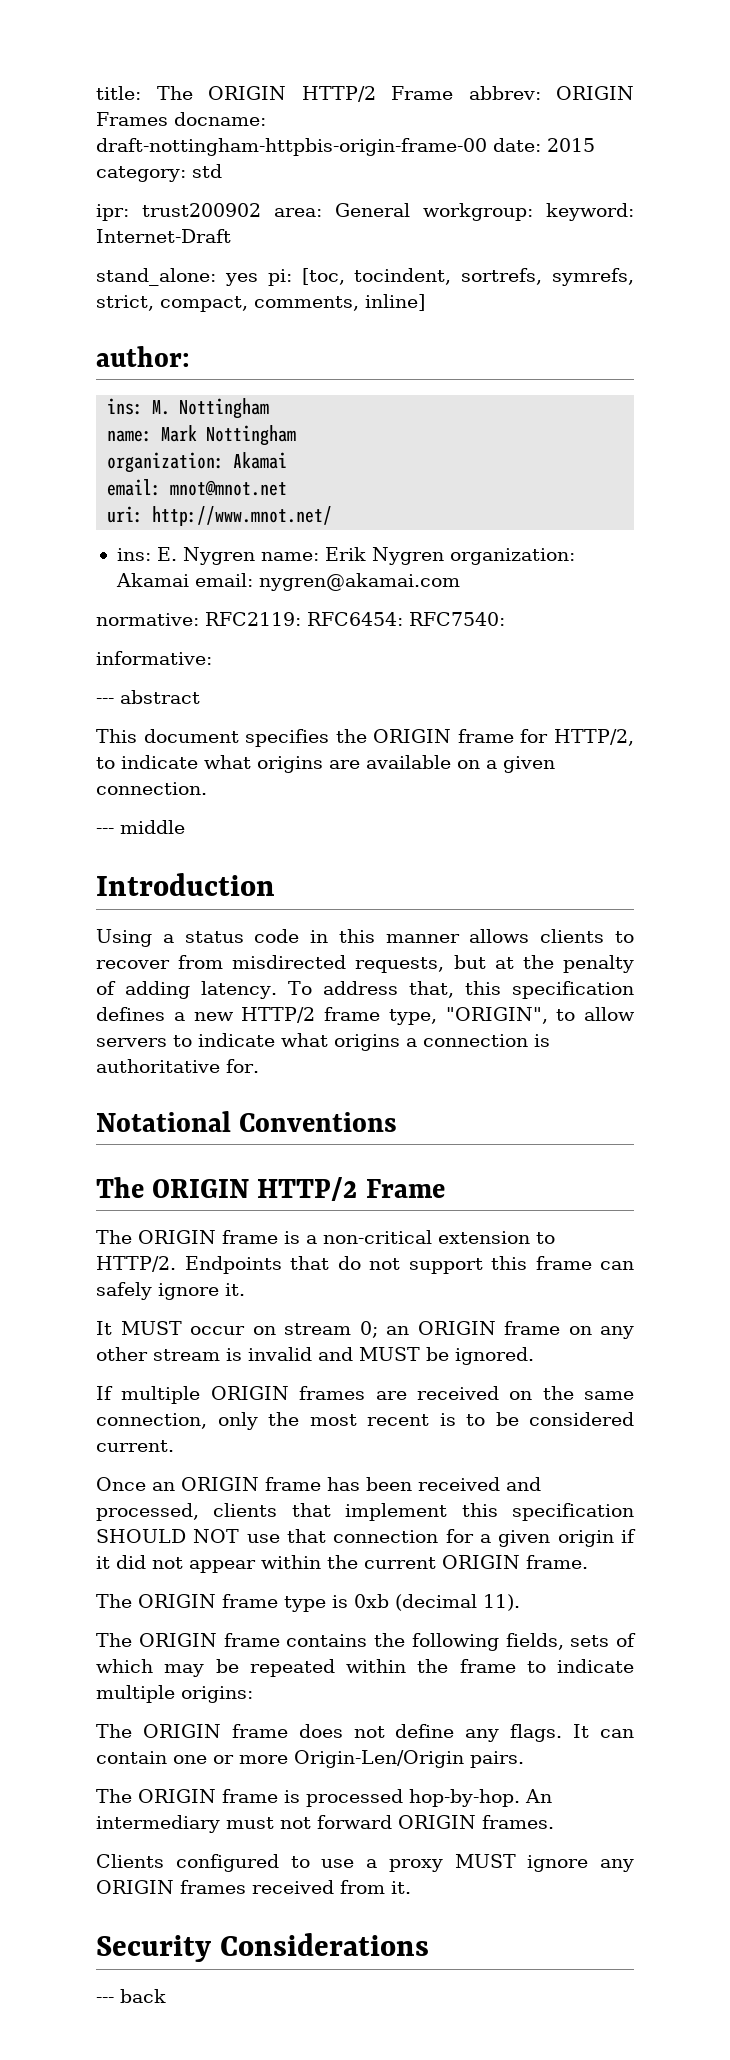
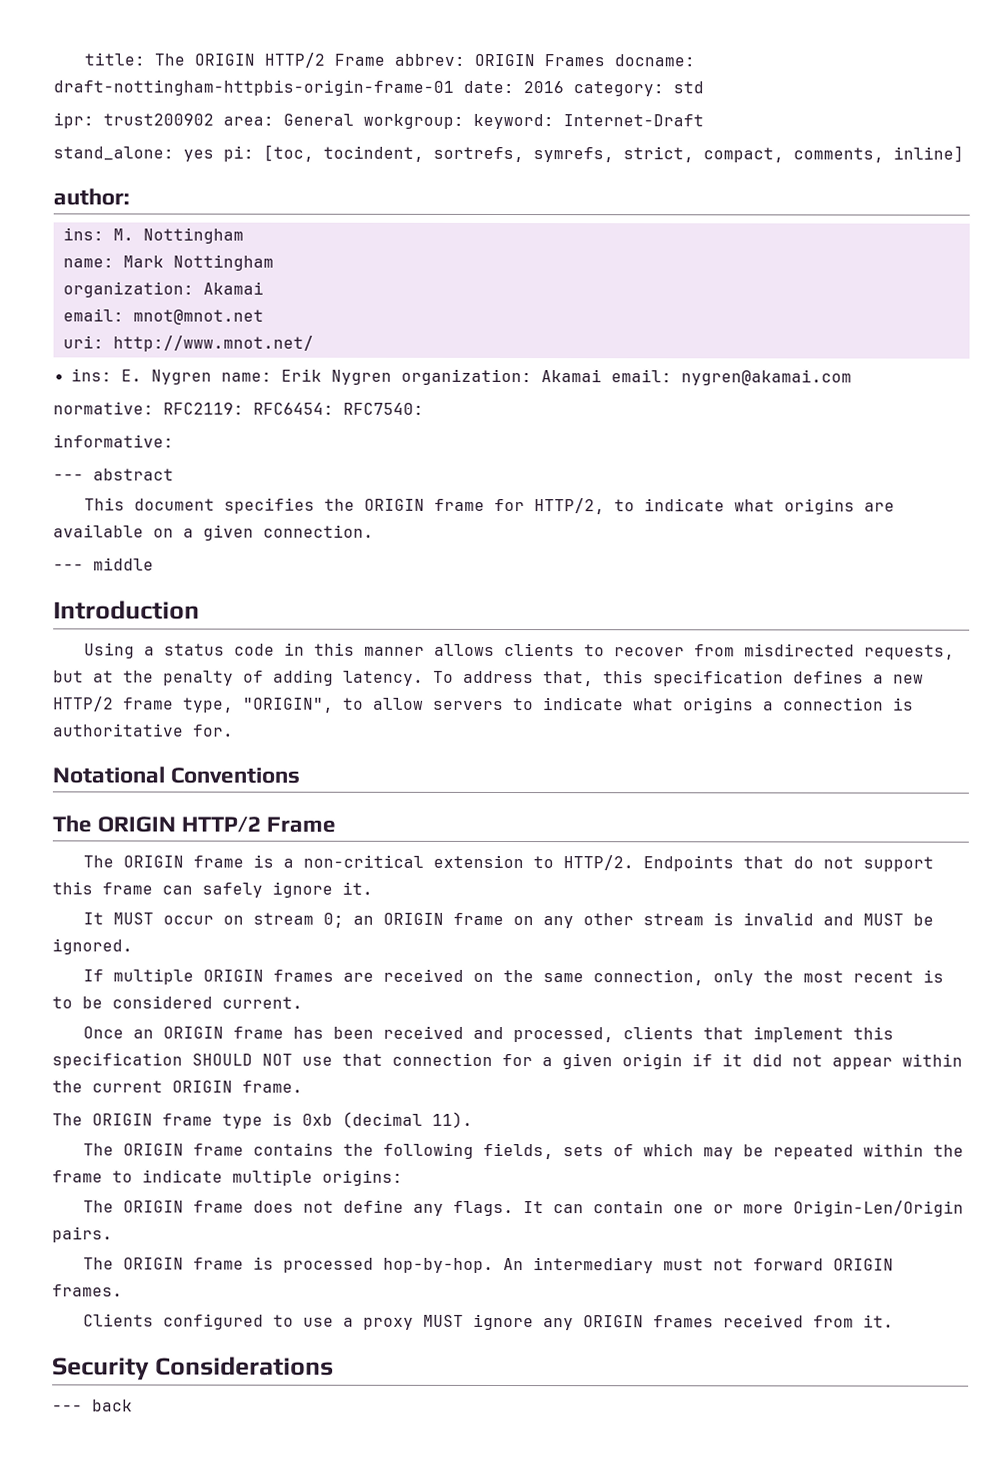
- title: The ORIGIN HTTP/2 Frame abbrev: ORIGIN Frames docname: draft-nottingham-httpbis-origin-frame-00 date: 2015 category: std
+ title: The ORIGIN HTTP/2 Frame abbrev: ORIGIN Frames docname: draft-nottingham-httpbis-origin-frame-01 date: 2016 category: std

